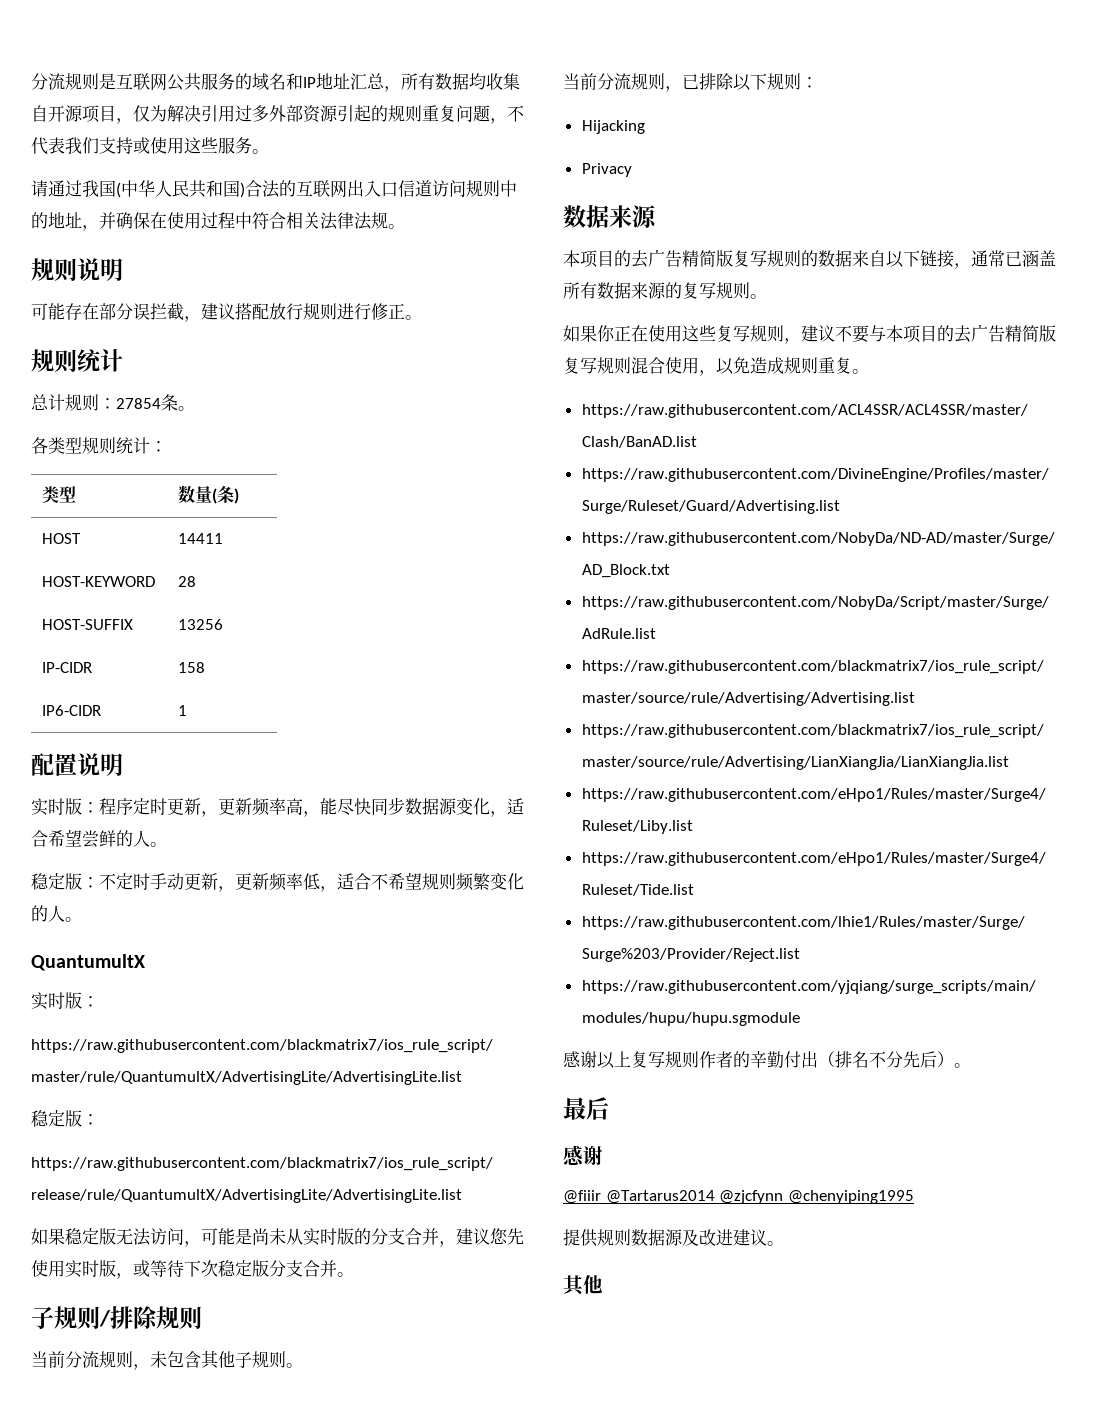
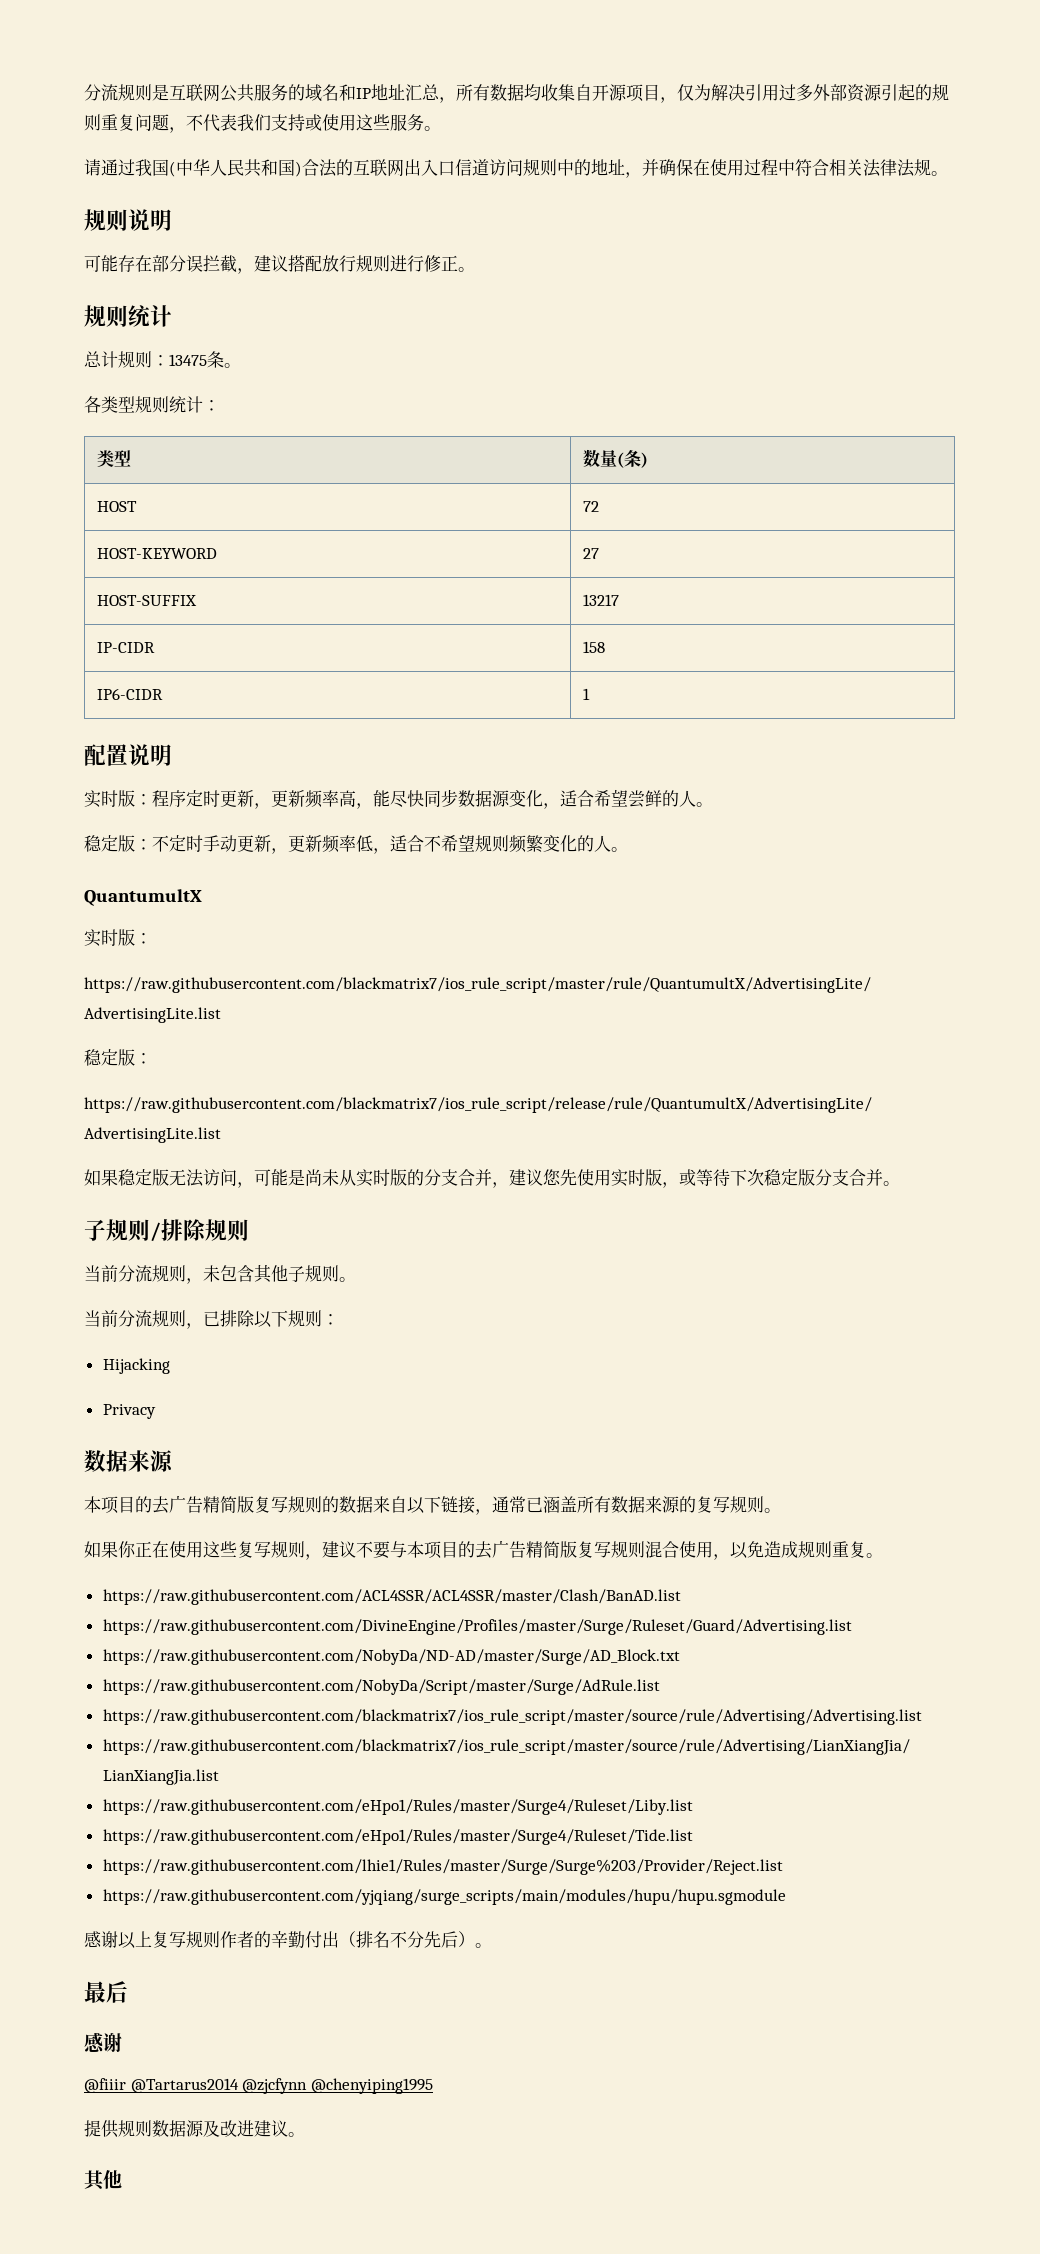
- 总计规则：27854条。
+ 总计规则：13475条。
- HOST | 14411
+ HOST | 72
- HOST-KEYWORD | 28
+ HOST-KEYWORD | 27
- HOST-SUFFIX | 13256
+ HOST-SUFFIX | 13217

